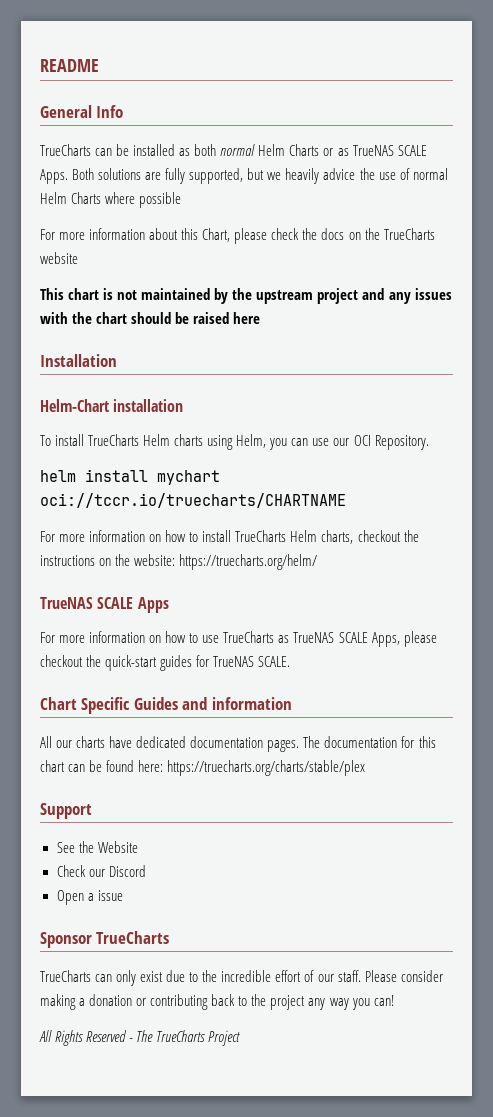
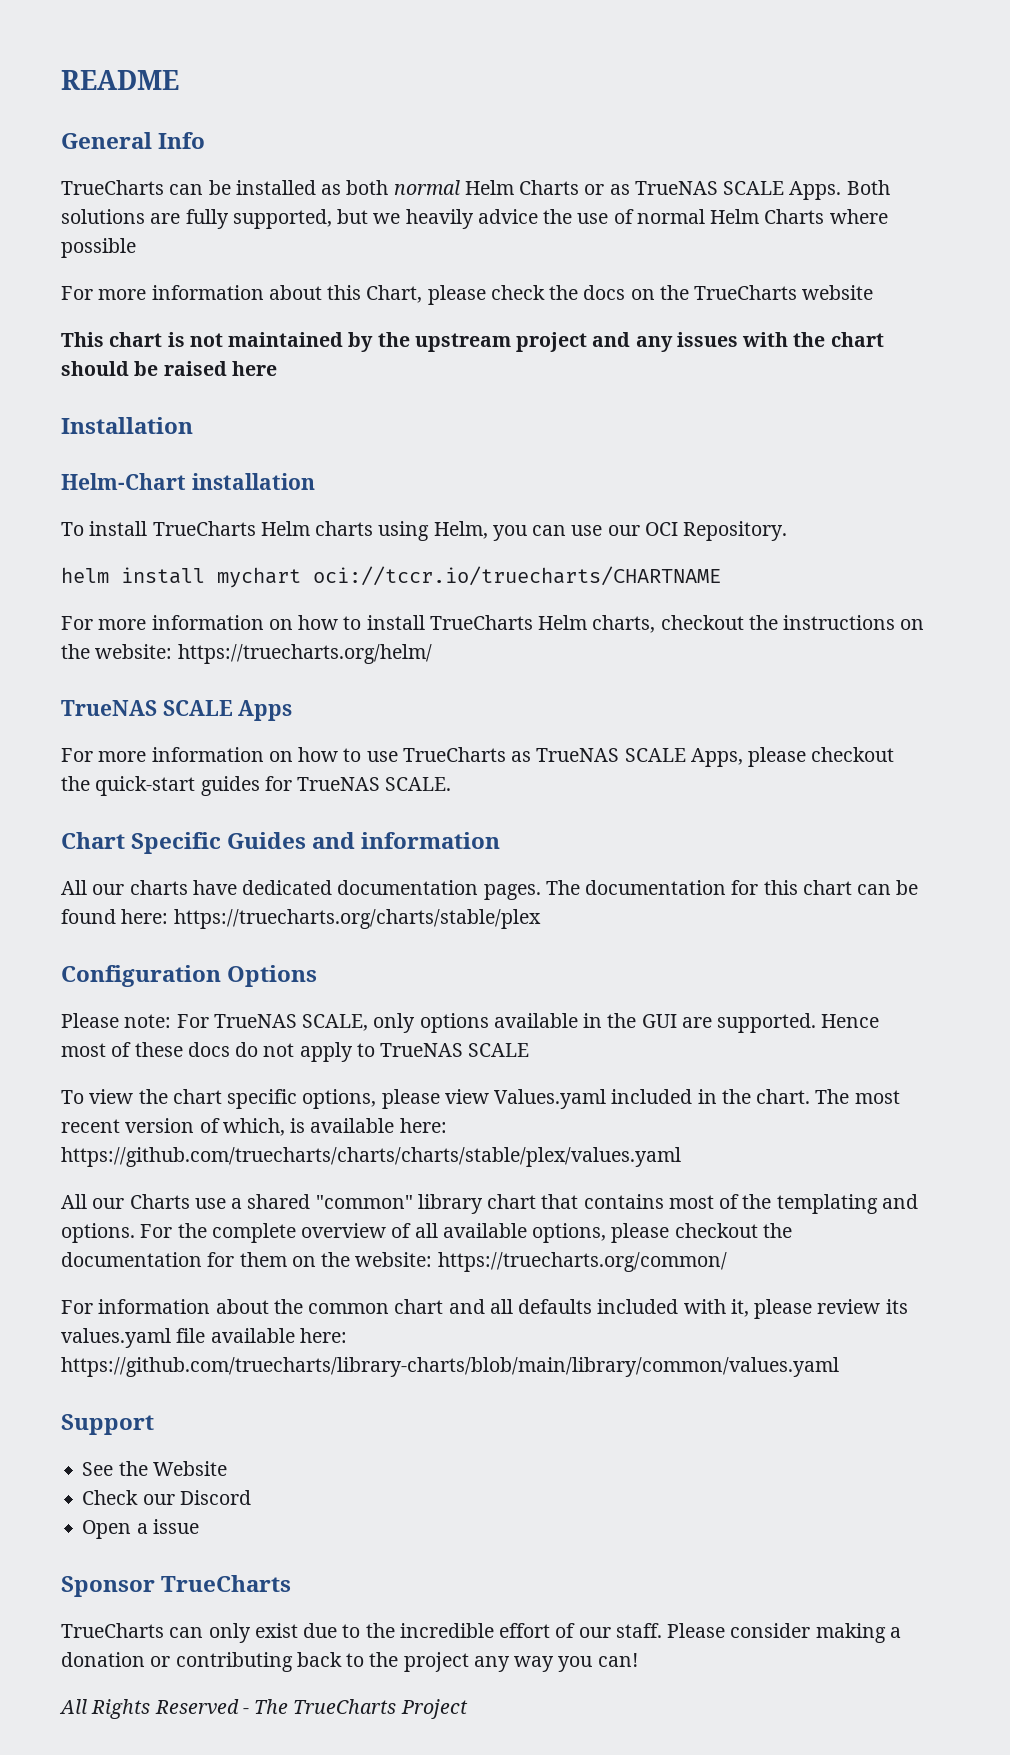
+ Configuration Options
+ Please note: For TrueNAS SCALE, only options available in the GUI are supported. Hence most of these docs do not apply to TrueNAS SCALE
+ To view the chart specific options, please view Values.yaml included in the chart. The most recent version of which, is available here: https://github.com/truecharts/charts/charts/stable/plex/values.yaml
+ All our Charts use a shared "common" library chart that contains most of the templating and options. For the complete overview of all available options, please checkout the documentation for them on the website: https://truecharts.org/common/
+ For information about the common chart and all defaults included with it, please review its values.yaml file available here: https://github.com/truecharts/library-charts/blob/main/library/common/values.yaml

